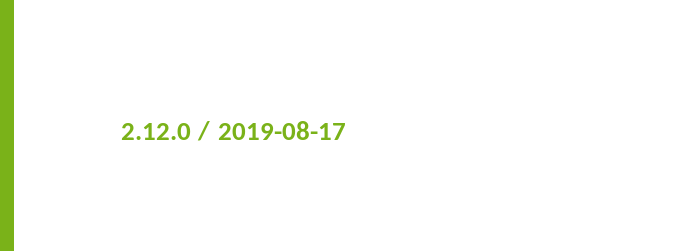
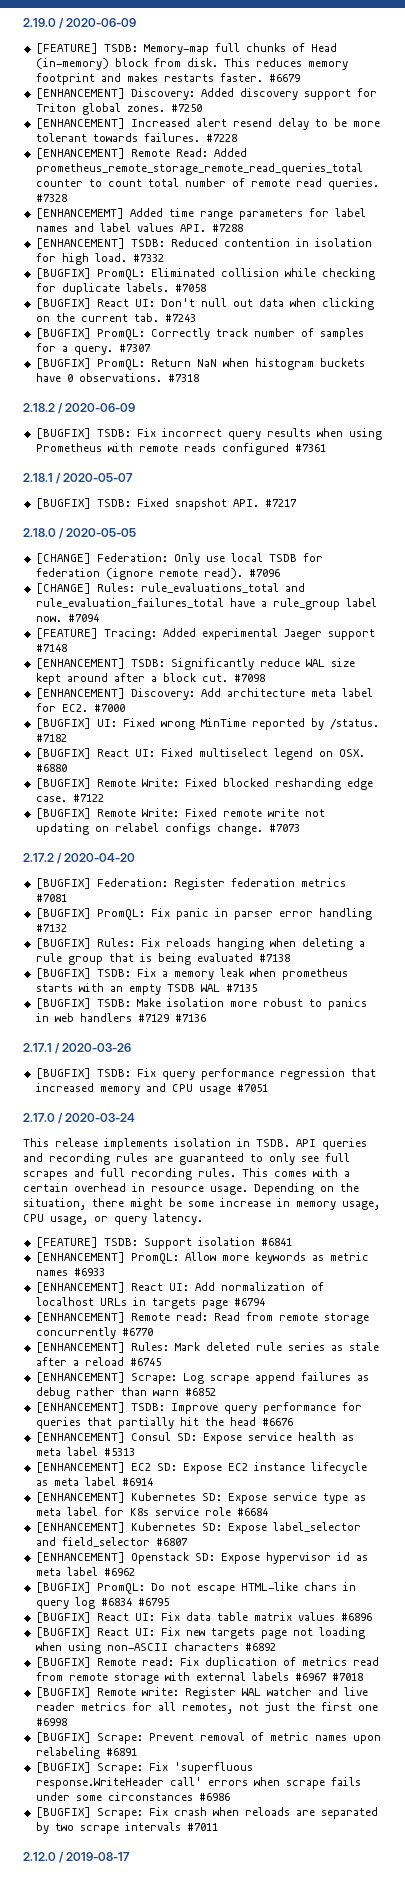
+ 2.19.0 / 2020-06-09
+ [FEATURE] TSDB: Memory-map full chunks of Head (in-memory) block from disk. This reduces memory footprint and makes restarts faster. #6679
+ [ENHANCEMENT] Discovery: Added discovery support for Triton global zones. #7250
+ [ENHANCEMENT] Increased alert resend delay to be more tolerant towards failures. #7228
+ [ENHANCEMENT] Remote Read: Added prometheus_remote_storage_remote_read_queries_total counter to count total number of remote read queries. #7328
+ [ENHANCEMEMT] Added time range parameters for label names and label values API. #7288
+ [ENHANCEMENT] TSDB: Reduced contention in isolation for high load. #7332
+ [BUGFIX] PromQL: Eliminated collision while checking for duplicate labels. #7058
+ [BUGFIX] React UI: Don't null out data when clicking on the current tab. #7243
+ [BUGFIX] PromQL: Correctly track number of samples for a query. #7307
+ [BUGFIX] PromQL: Return NaN when histogram buckets have 0 observations. #7318
+ 2.18.2 / 2020-06-09
+ [BUGFIX] TSDB: Fix incorrect query results when using Prometheus with remote reads configured #7361
+ 2.18.1 / 2020-05-07
+ [BUGFIX] TSDB: Fixed snapshot API. #7217
+ 2.18.0 / 2020-05-05
+ [CHANGE] Federation: Only use local TSDB for federation (ignore remote read). #7096
+ [CHANGE] Rules: rule_evaluations_total and rule_evaluation_failures_total have a rule_group label now. #7094
+ [FEATURE] Tracing: Added experimental Jaeger support #7148
+ [ENHANCEMENT] TSDB: Significantly reduce WAL size kept around after a block cut. #7098
+ [ENHANCEMENT] Discovery: Add architecture meta label for EC2. #7000
+ [BUGFIX] UI: Fixed wrong MinTime reported by /status. #7182
+ [BUGFIX] React UI: Fixed multiselect legend on OSX. #6880
+ [BUGFIX] Remote Write: Fixed blocked resharding edge case. #7122
+ [BUGFIX] Remote Write: Fixed remote write not updating on relabel configs change. #7073
+ 2.17.2 / 2020-04-20
+ [BUGFIX] Federation: Register federation metrics #7081
+ [BUGFIX] PromQL: Fix panic in parser error handling #7132
+ [BUGFIX] Rules: Fix reloads hanging when deleting a rule group that is being evaluated #7138
+ [BUGFIX] TSDB: Fix a memory leak when prometheus starts with an empty TSDB WAL #7135
+ [BUGFIX] TSDB: Make isolation more robust to panics in web handlers #7129 #7136
+ 2.17.1 / 2020-03-26
+ [BUGFIX] TSDB: Fix query performance regression that increased memory and CPU usage #7051
+ 2.17.0 / 2020-03-24
+ This release implements isolation in TSDB. API queries and recording rules are guaranteed to only see full scrapes and full recording rules. This comes with a certain overhead in resource usage. Depending on the situation, there might be some increase in memory usage, CPU usage, or query latency.
+ [FEATURE] TSDB: Support isolation #6841
+ [ENHANCEMENT] PromQL: Allow more keywords as metric names #6933
+ [ENHANCEMENT] React UI: Add normalization of localhost URLs in targets page #6794
+ [ENHANCEMENT] Remote read: Read from remote storage concurrently #6770
+ [ENHANCEMENT] Rules: Mark deleted rule series as stale after a reload #6745
+ [ENHANCEMENT] Scrape: Log scrape append failures as debug rather than warn #6852
+ [ENHANCEMENT] TSDB: Improve query performance for queries that partially hit the head #6676
+ [ENHANCEMENT] Consul SD: Expose service health as meta label #5313
+ [ENHANCEMENT] EC2 SD: Expose EC2 instance lifecycle as meta label #6914
+ [ENHANCEMENT] Kubernetes SD: Expose service type as meta label for K8s service role #6684
+ [ENHANCEMENT] Kubernetes SD: Expose label_selector and field_selector #6807
+ [ENHANCEMENT] Openstack SD: Expose hypervisor id as meta label #6962
+ [BUGFIX] PromQL: Do not escape HTML-like chars in query log #6834 #6795
+ [BUGFIX] React UI: Fix data table matrix values #6896
+ [BUGFIX] React UI: Fix new targets page not loading when using non-ASCII characters #6892
+ [BUGFIX] Remote read: Fix duplication of metrics read from remote storage with external labels #6967 #7018
+ [BUGFIX] Remote write: Register WAL watcher and live reader metrics for all remotes, not just the first one #6998
+ [BUGFIX] Scrape: Prevent removal of metric names upon relabeling #6891
+ [BUGFIX] Scrape: Fix 'superfluous response.WriteHeader call' errors when scrape fails under some circonstances #6986
+ [BUGFIX] Scrape: Fix crash when reloads are separated by two scrape intervals #7011

